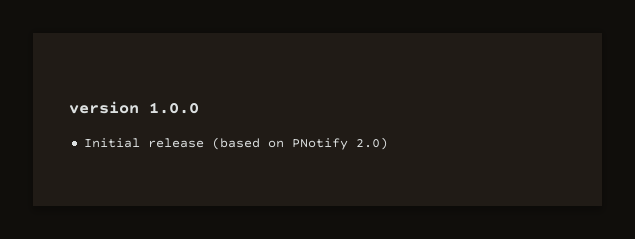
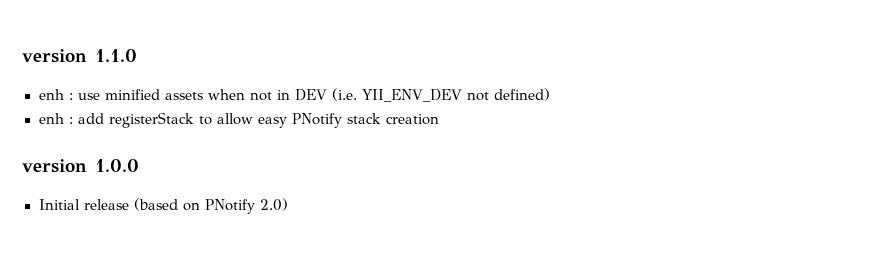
+ version 1.1.0
+ enh : use minified assets when not in DEV (i.e. YII_ENV_DEV not defined)
+ enh : add registerStack to allow easy PNotify stack creation

